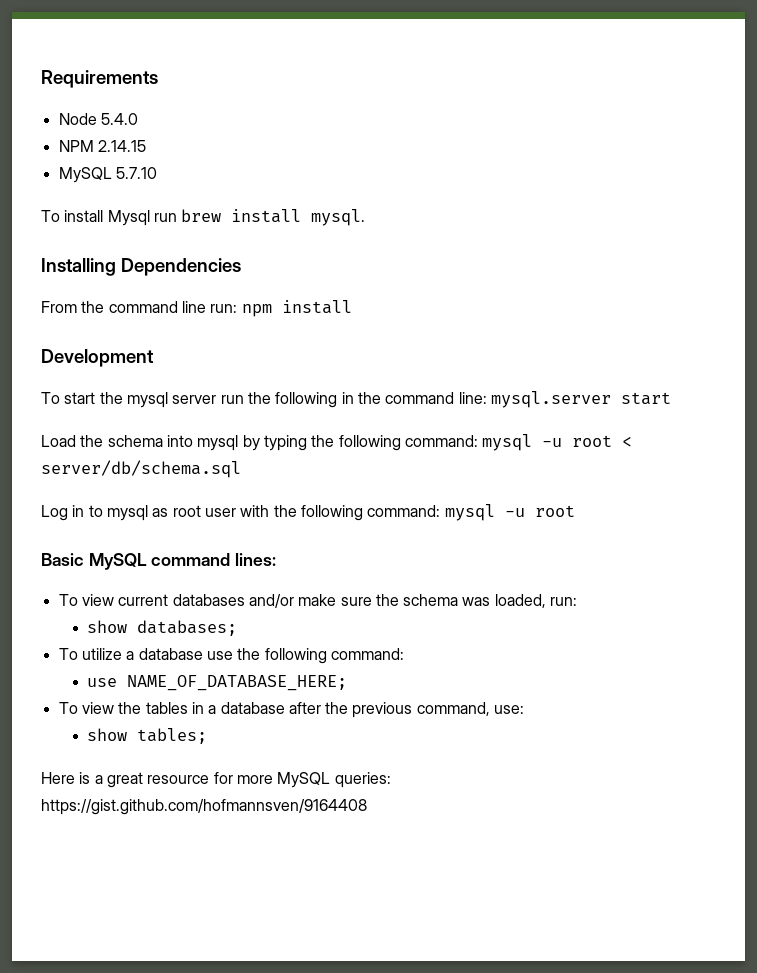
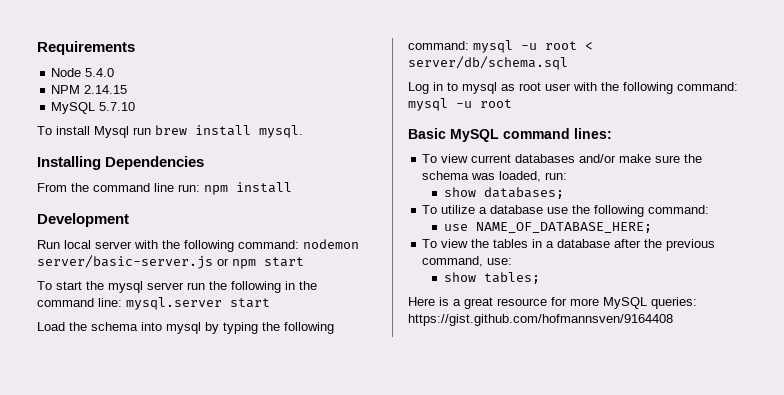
+ Run local server with the following command: nodemon server/basic-server.js or npm start

